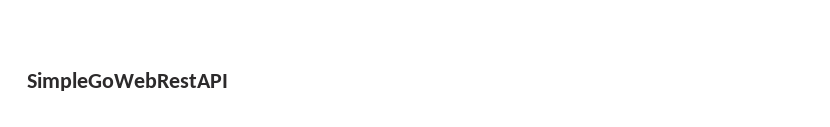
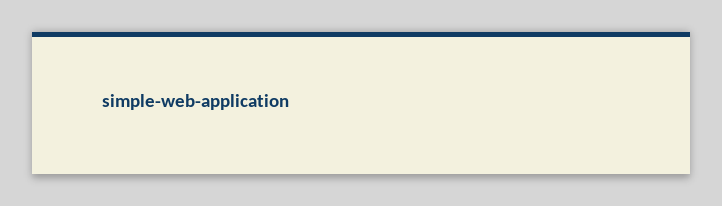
- SimpleGoWebRestAPI
+ simple-web-application

